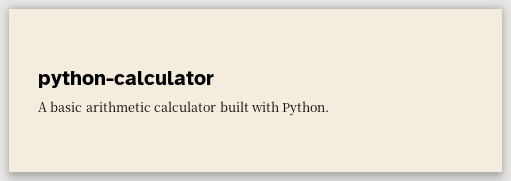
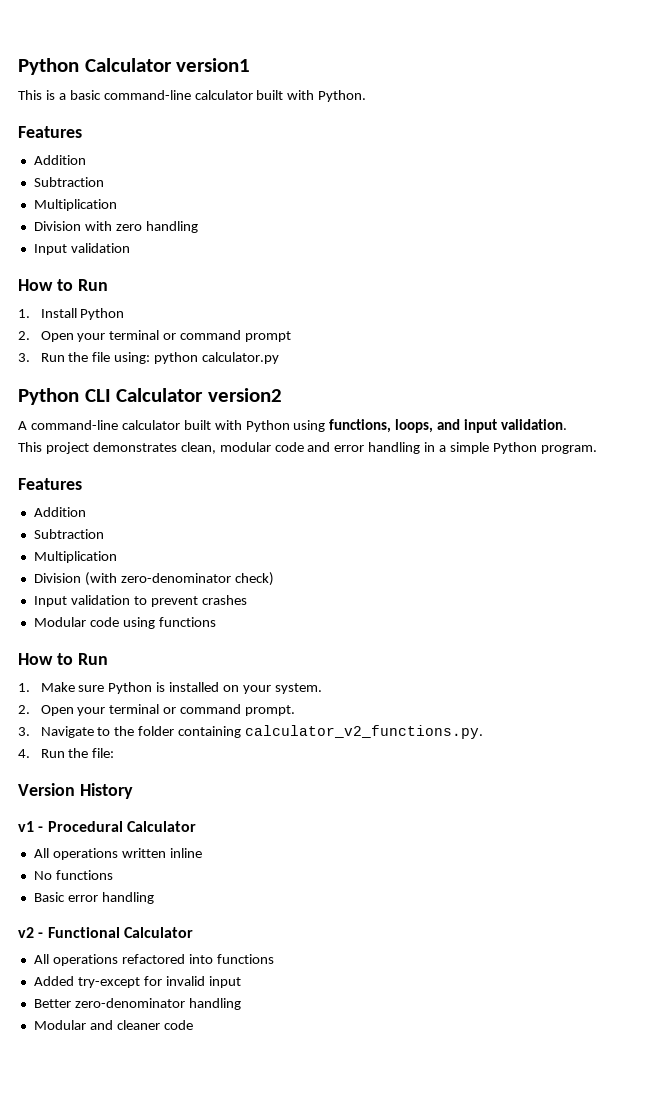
- python-calculator
- A basic arithmetic calculator built with Python.
+ Python Calculator version1
+ This is a basic command-line calculator built with Python.
+ Features
+ Addition
+ Subtraction
+ Multiplication
+ Division with zero handling
+ Input validation
+ How to Run
+ 1. Install Python
+ 2. Open your terminal or command prompt
+ 3. Run the file using: python calculator.py
+ Python CLI Calculator version2
+ A command-line calculator built with Python using functions, loops, and input validation.
+ This project demonstrates clean, modular code and error handling in a simple Python program.
+ Features
+ Addition
+ Subtraction
+ Multiplication
+ Division (with zero-denominator check)
+ Input validation to prevent crashes
+ Modular code using functions
+ How to Run
+ 1. Make sure Python is installed on your system.
+ 2. Open your terminal or command prompt.
+ 3. Navigate to the folder containing calculator_v2_functions.py.
+ 4. Run the file:
+ Version History
+ v1 - Procedural Calculator
+ All operations written inline
+ No functions
+ Basic error handling
+ v2 - Functional Calculator
+ All operations refactored into functions
+ Added try-except for invalid input
+ Better zero-denominator handling
+ Modular and cleaner code

